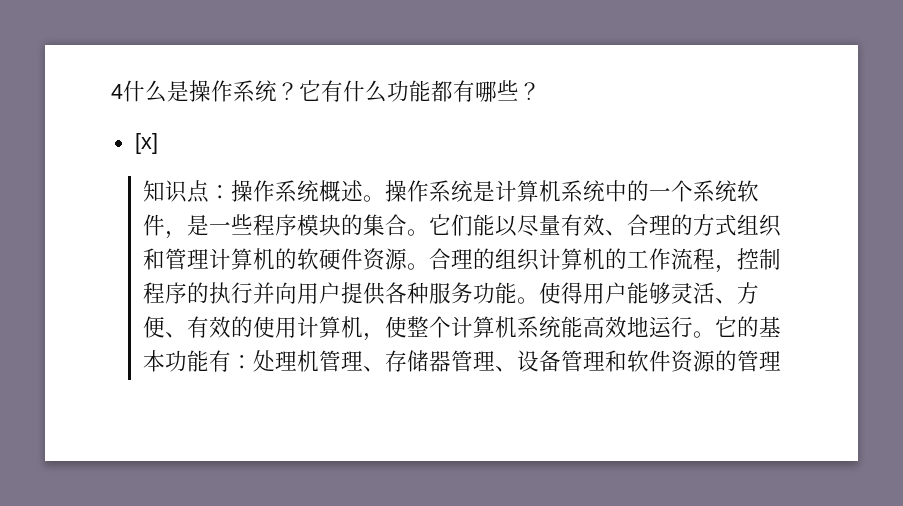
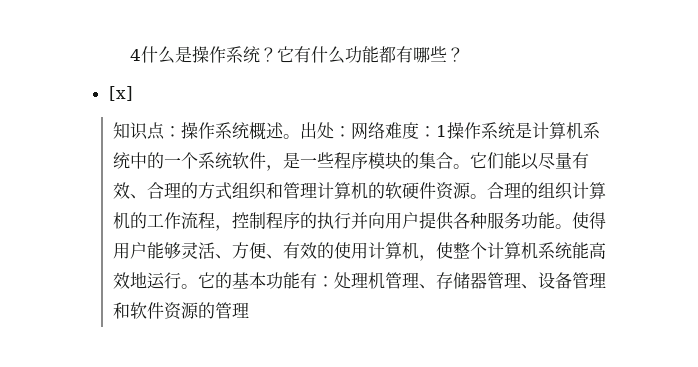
- 操作系统是计算机系统中的一个系统软件，是一些程序模块的集合。
+ 出处：网络难度：1操作系统是计算机系统中的一个系统软件，是一些程序模块的集合。

